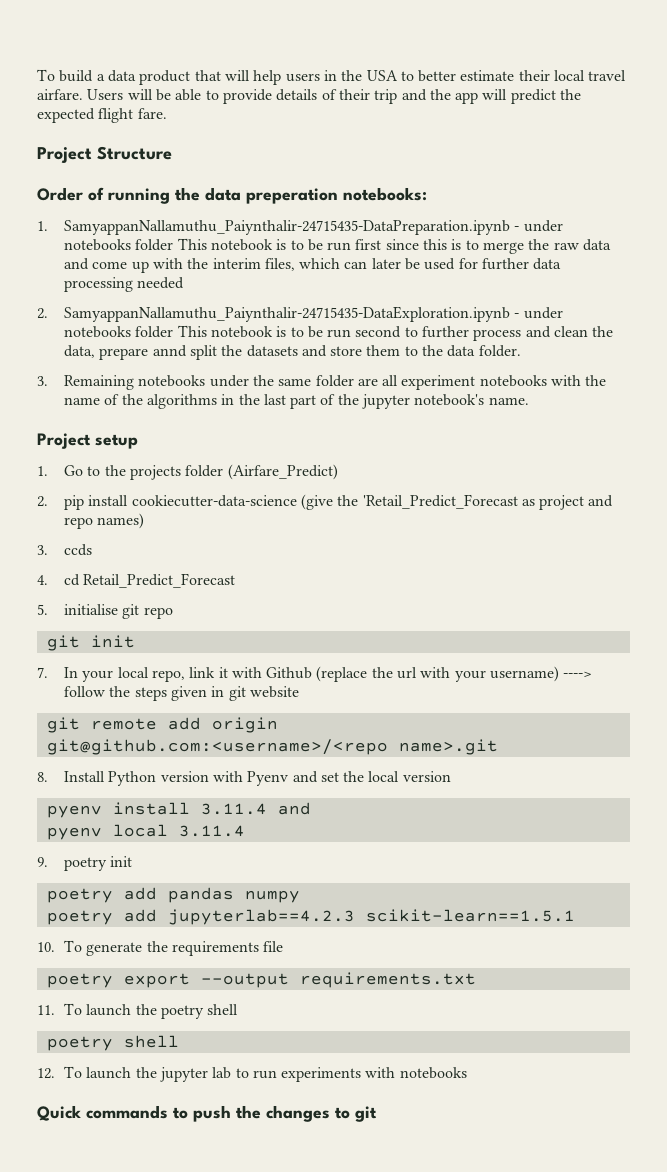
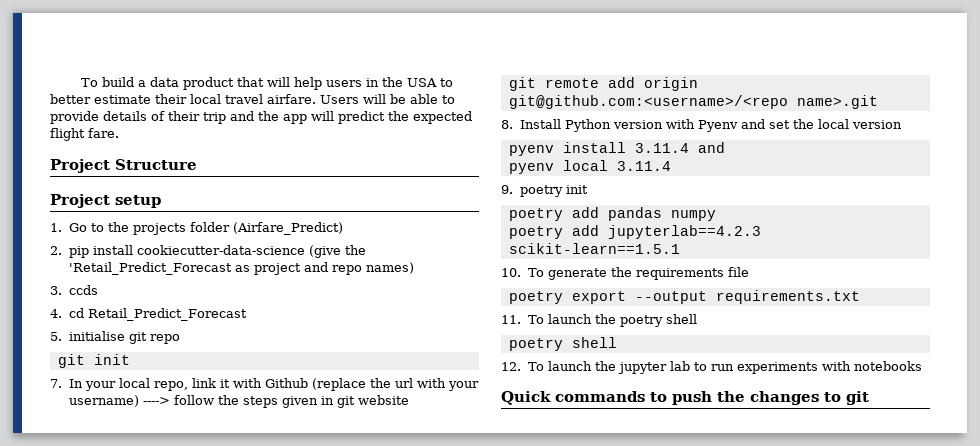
- Order of running the data preperation notebooks:
- 1. SamyappanNallamuthu_Paiynthalir-24715435-DataPreparation.ipynb - under notebooks folder This notebook is to be run first since this is to merge the raw data and come up with the interim files, which can later be used for further data processing needed
- 2. SamyappanNallamuthu_Paiynthalir-24715435-DataExploration.ipynb - under notebooks folder This notebook is to be run second to further process and clean the data, prepare annd split the datasets and store them to the data folder.
- 3. Remaining notebooks under the same folder are all experiment notebooks with the name of the algorithms in the last part of the jupyter notebook's name.

